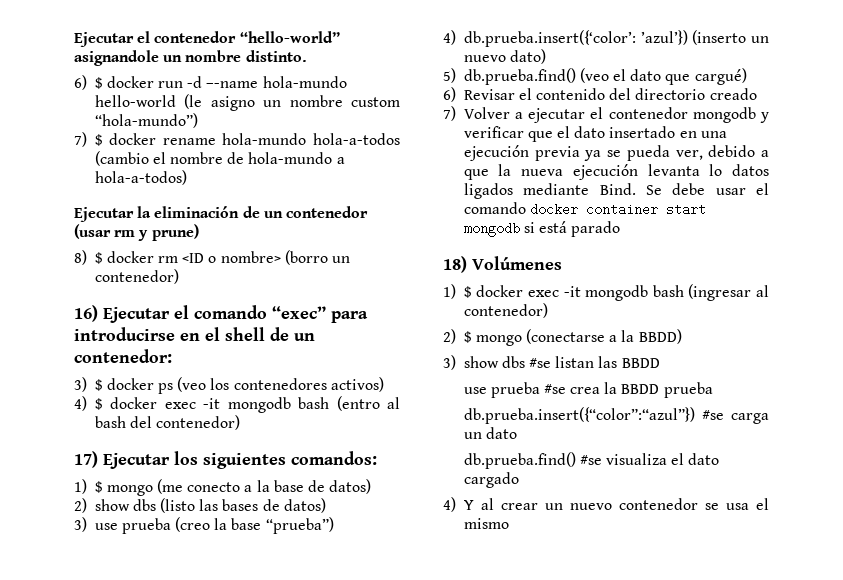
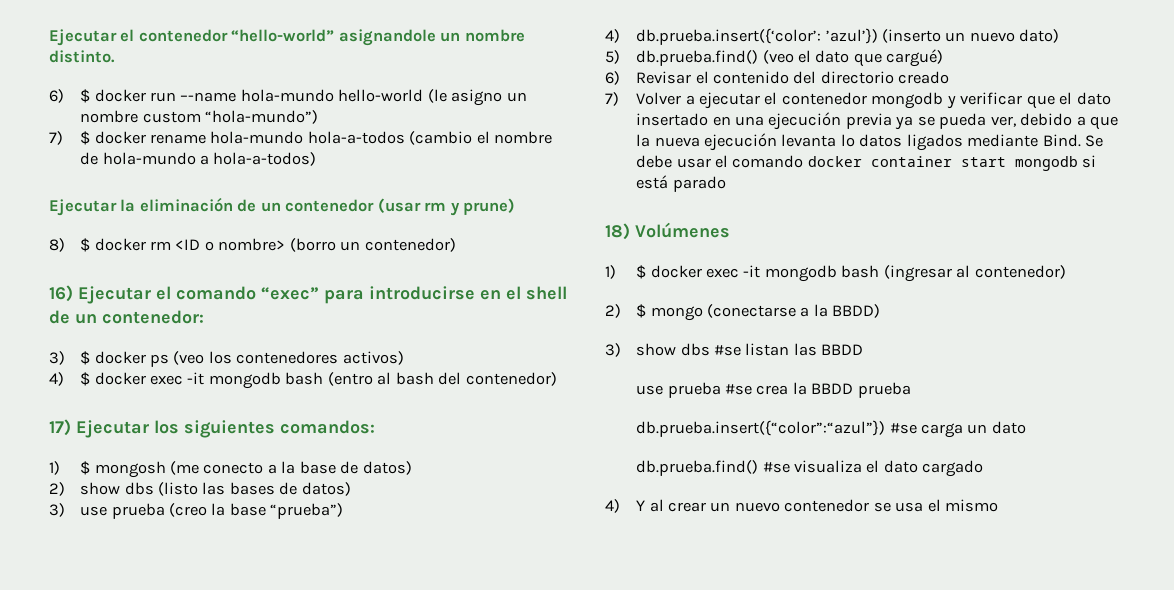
- 6) $ docker run -d –-name hola-mundo hello-world (le asigno un nombre custom “hola-mundo”)
+ 6) $ docker run –-name hola-mundo hello-world (le asigno un nombre custom “hola-mundo”)
- 1) $ mongo (me conecto a la base de datos)
+ 1) $ mongosh (me conecto a la base de datos)

